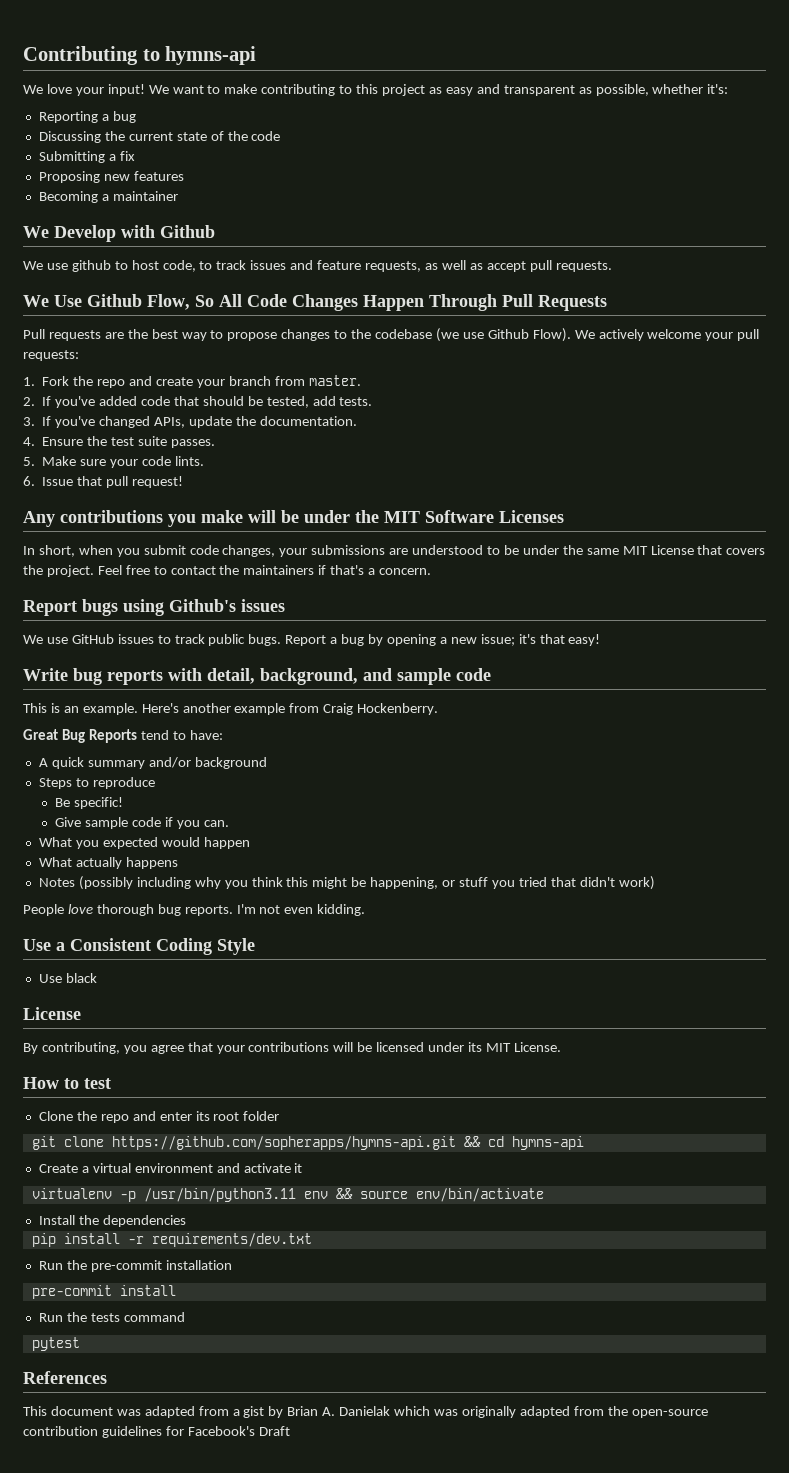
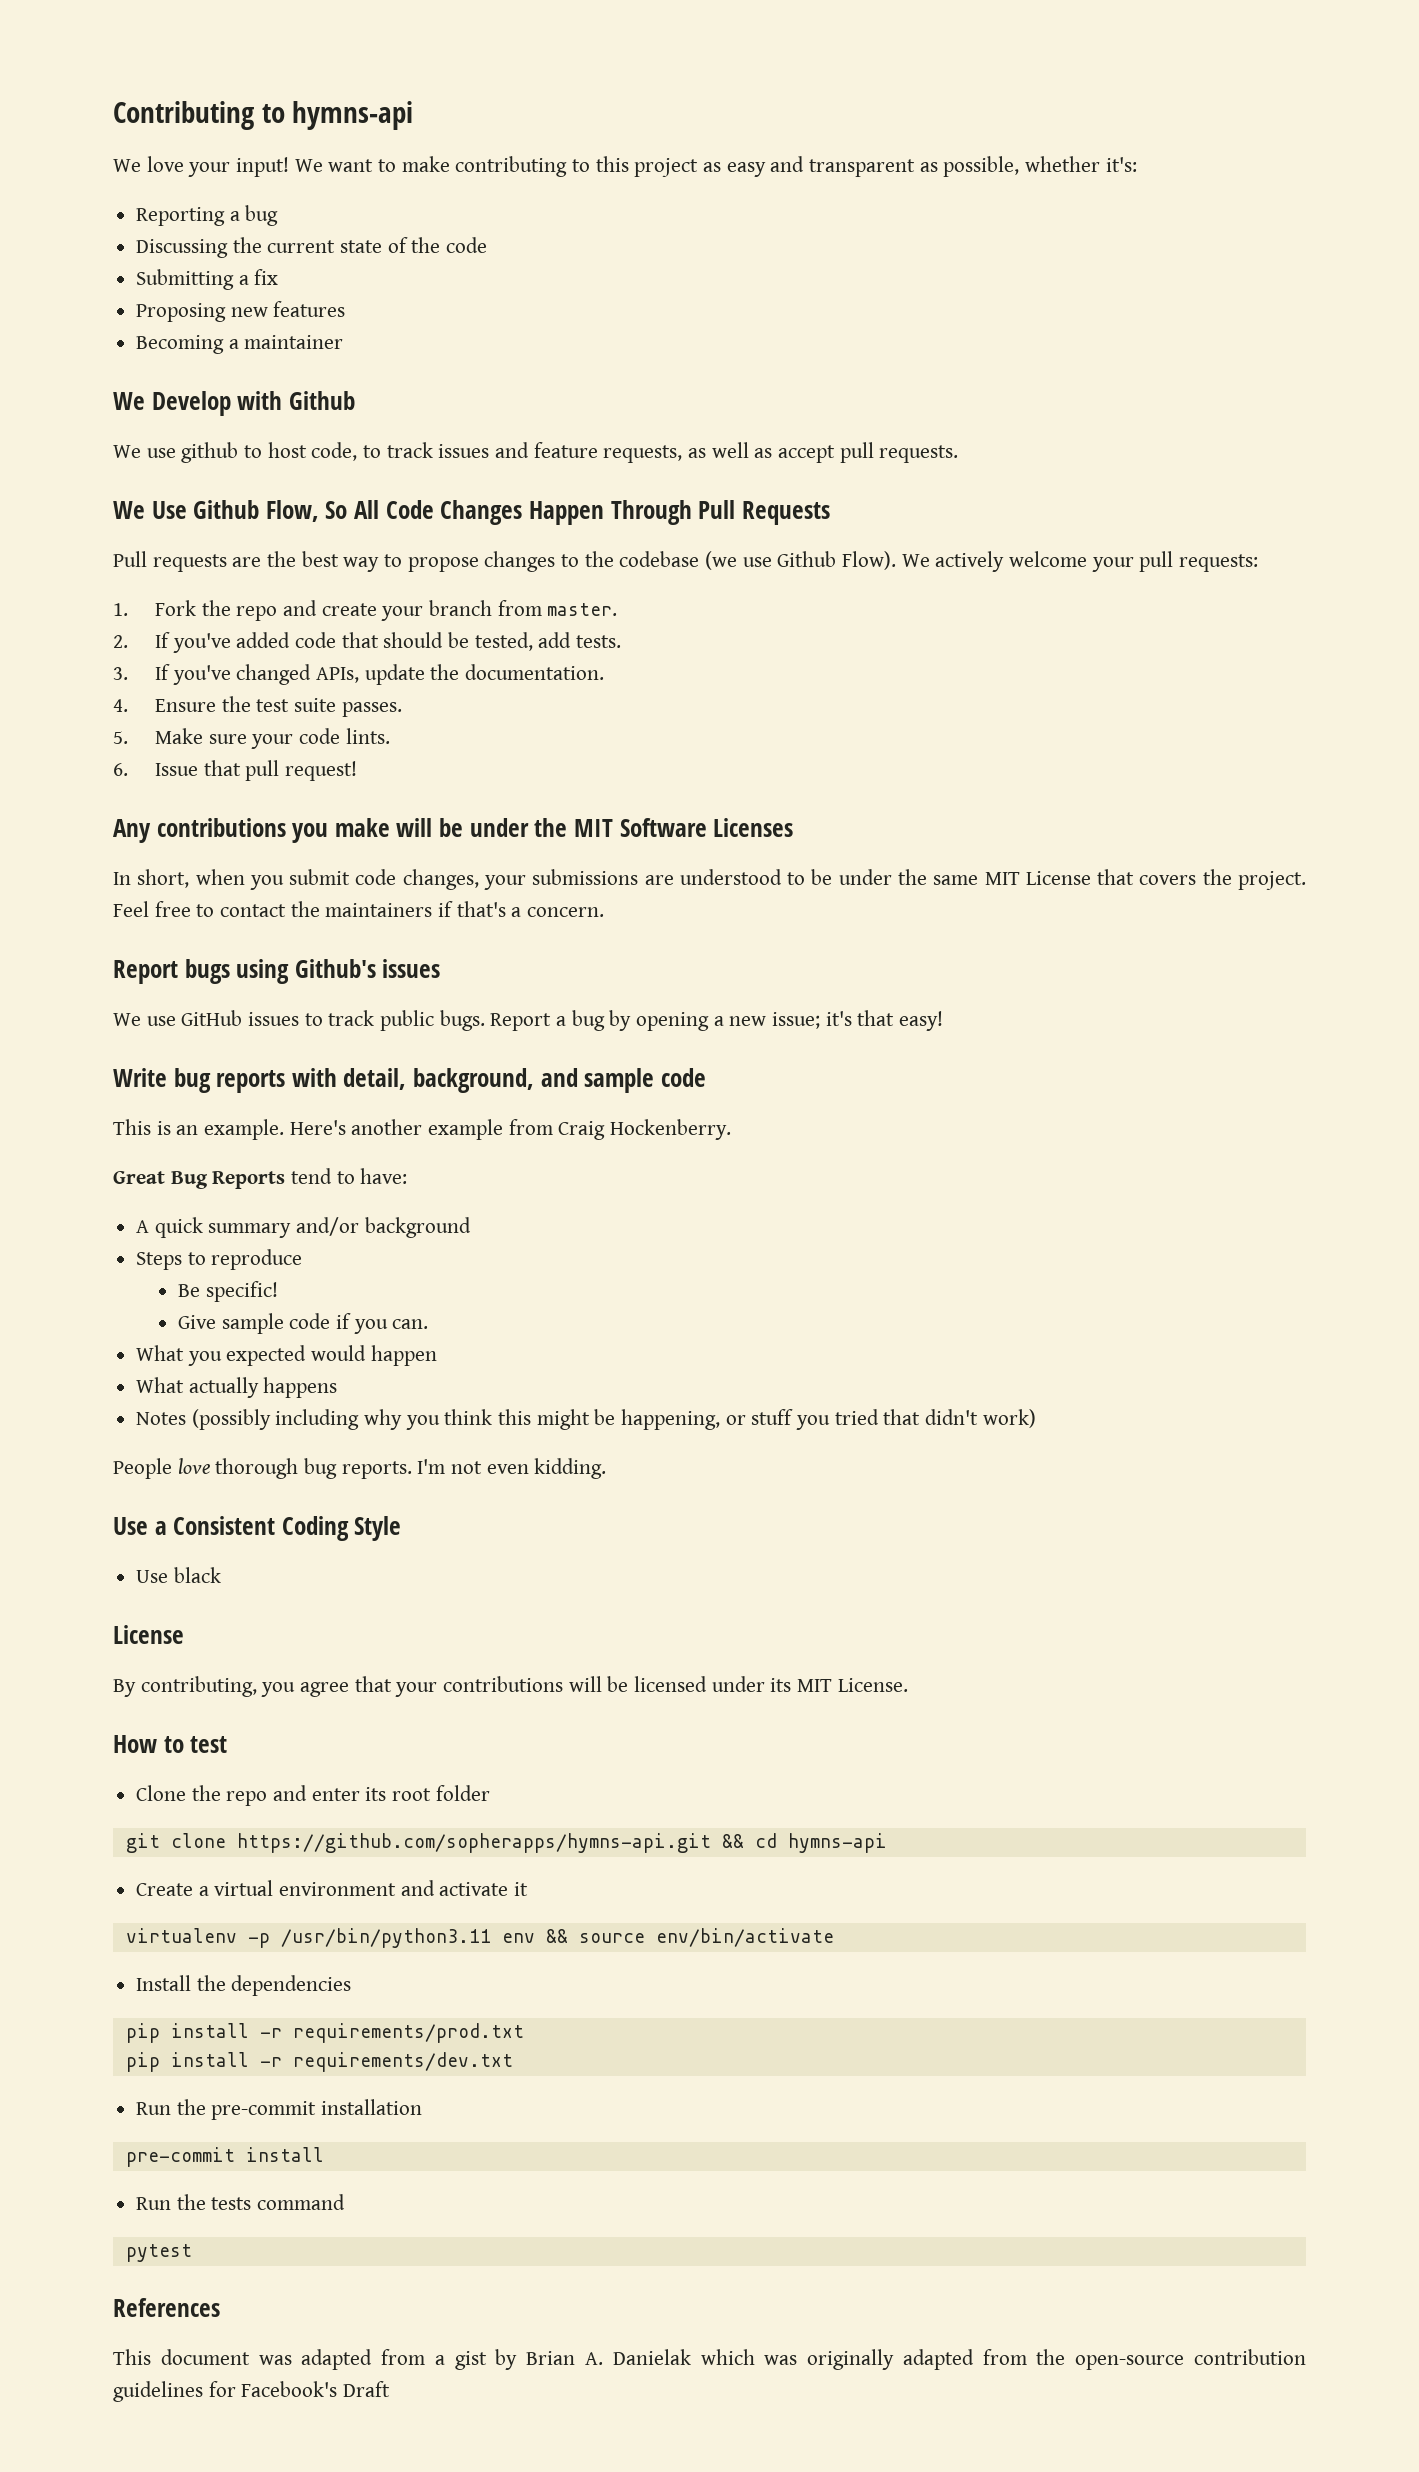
+ pip install -r requirements/prod.txt

